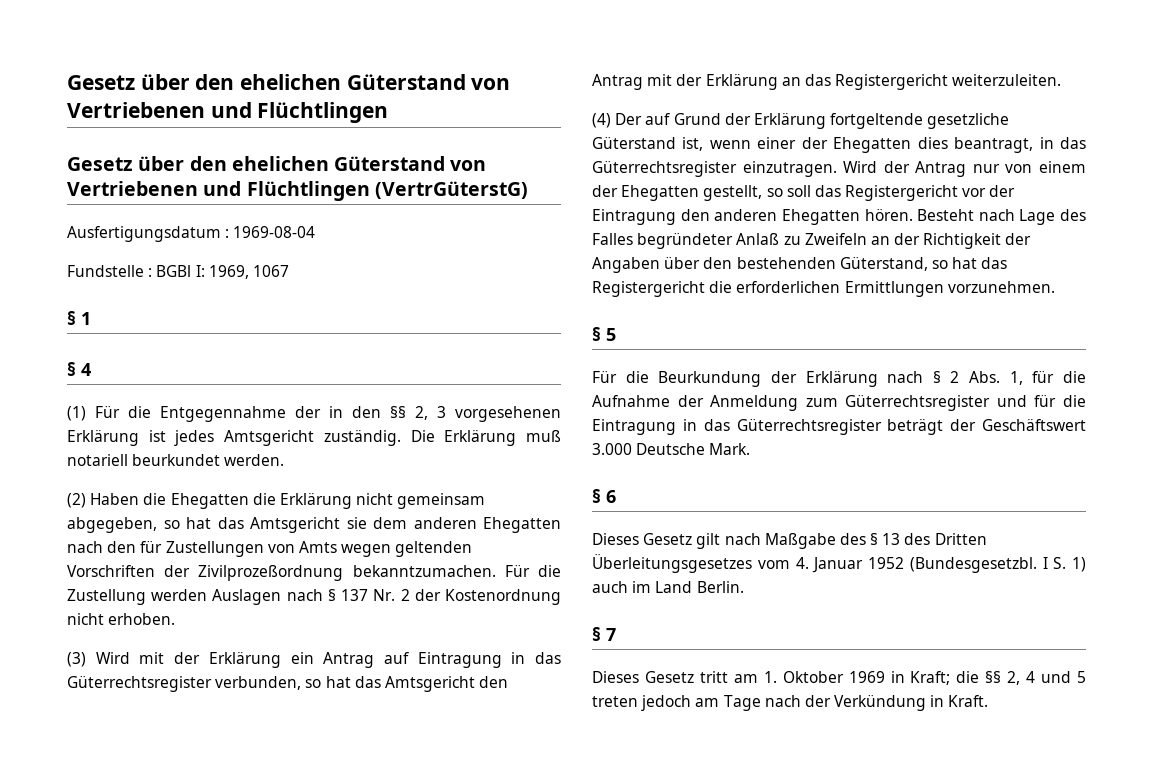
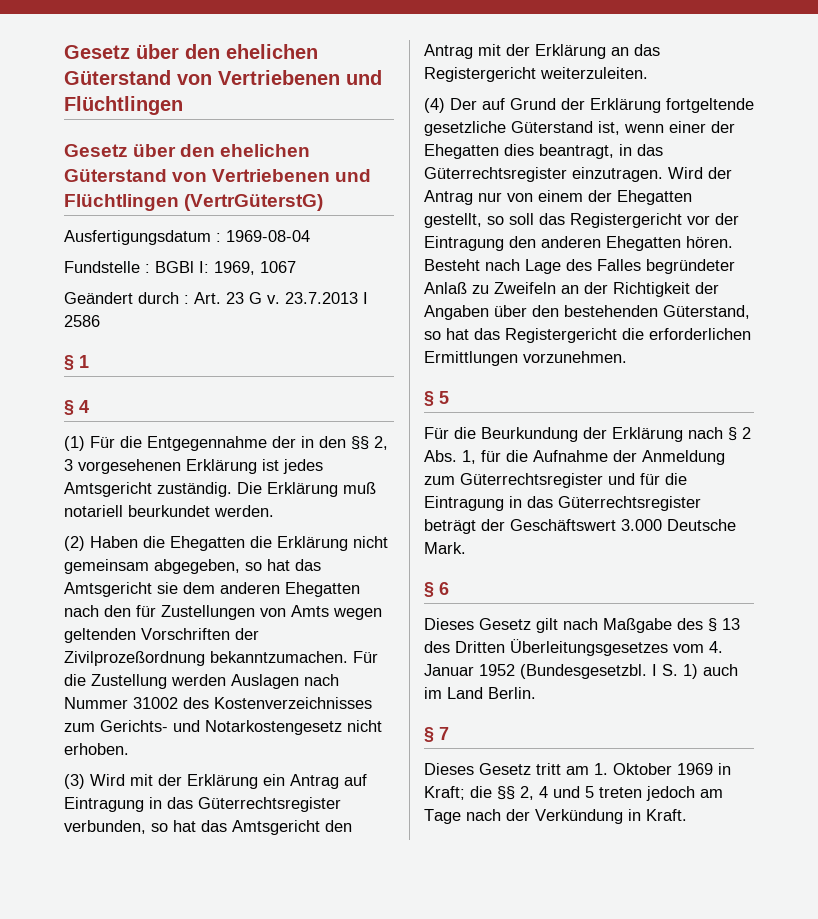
+ Geändert durch : Art. 23 G v. 23.7.2013 I 2586
- Für die Zustellung werden Auslagen nach § 137 Nr. 2 der Kostenordnung nicht erhoben.
+ Für die Zustellung werden Auslagen nach Nummer 31002 des Kostenverzeichnisses zum Gerichts- und Notarkostengesetz nicht erhoben.

